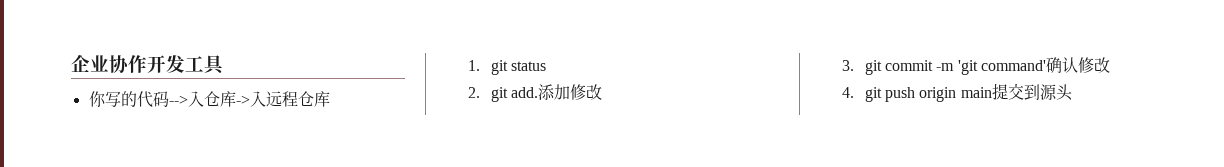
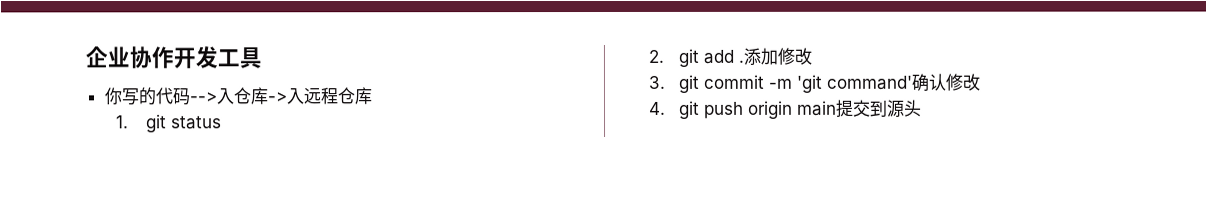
- 2. git add.
+ 2. git add .

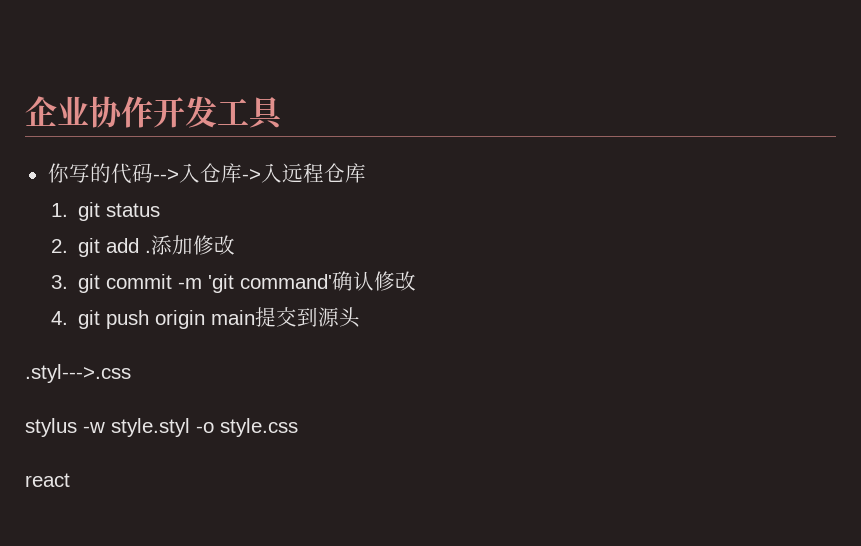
+ .styl--->.css
+ stylus -w style.styl -o style.css
+ react

